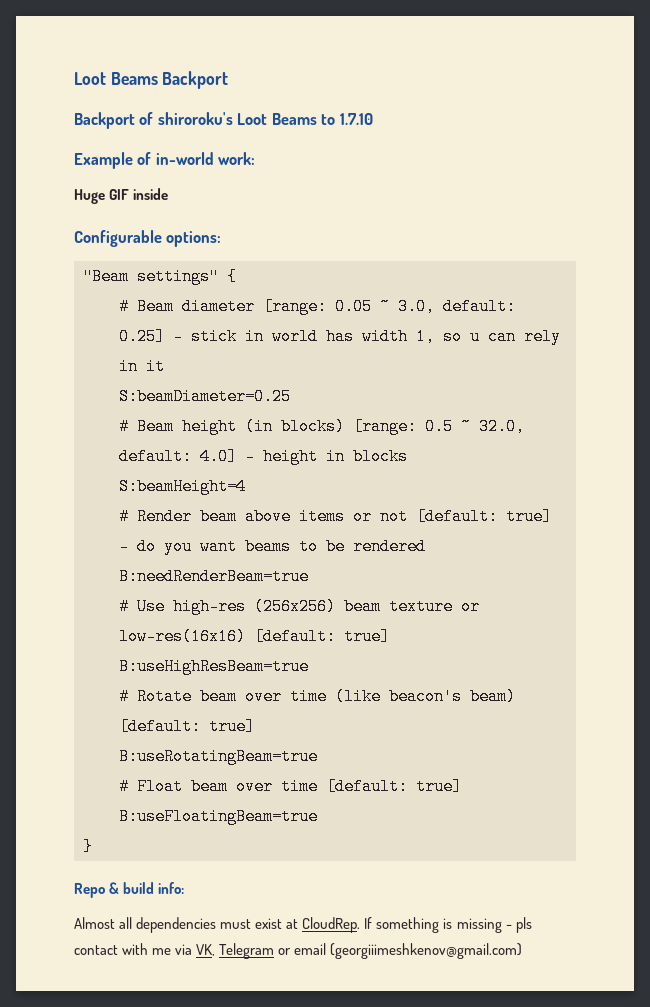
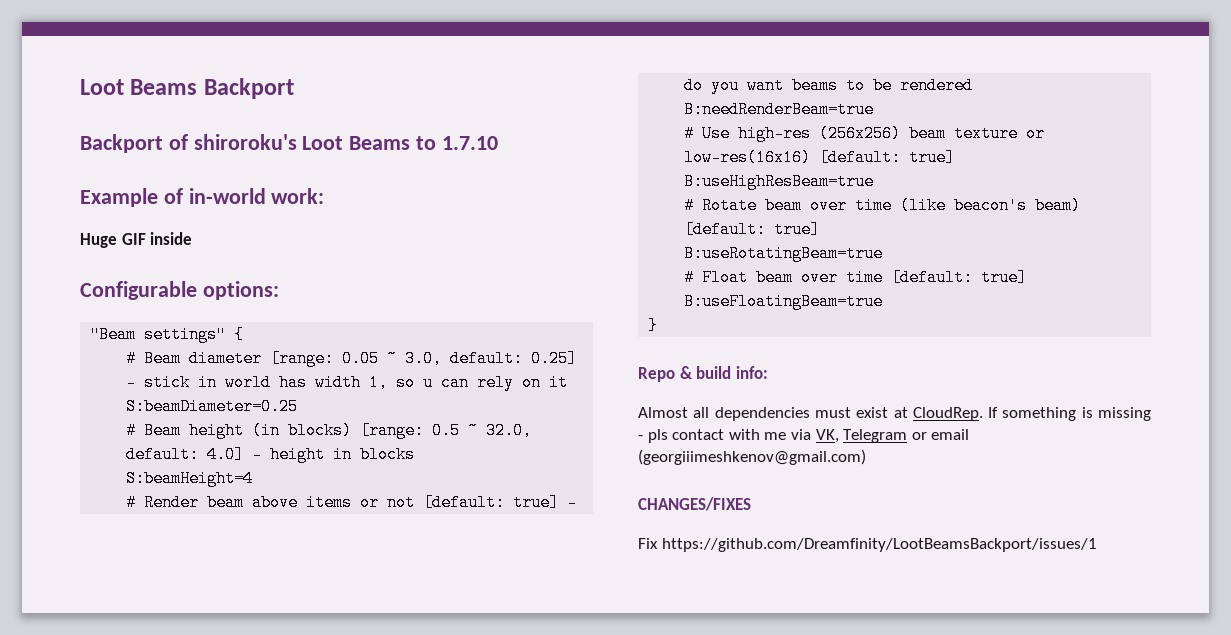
- # Beam diameter [range: 0.05 ~ 3.0, default: 0.25] - stick in world has width 1, so u can rely in it
+ # Beam diameter [range: 0.05 ~ 3.0, default: 0.25] - stick in world has width 1, so u can rely on it
+ CHANGES/FIXES
+ Fix https://github.com/Dreamfinity/LootBeamsBackport/issues/1

